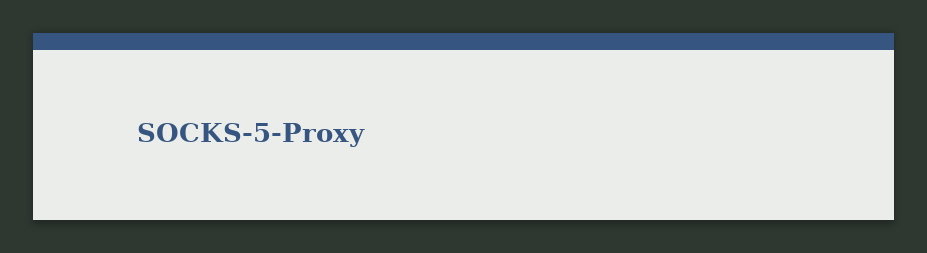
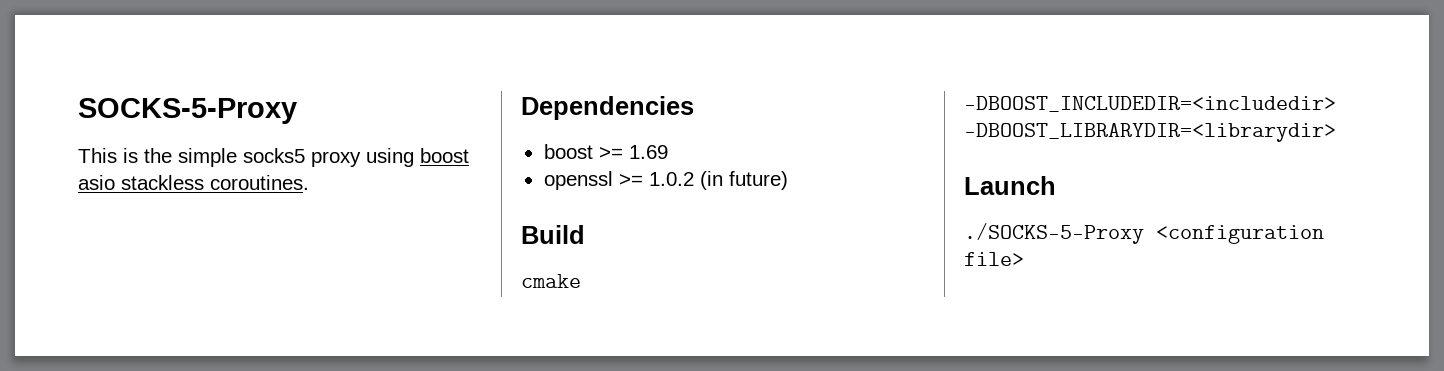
+ This is the simple socks5 proxy using boost asio stackless coroutines.
+ Dependencies
+ boost >= 1.69
+ openssl >= 1.0.2 (in future)
+ Build
+ cmake -DBOOST_INCLUDEDIR=<includedir> -DBOOST_LIBRARYDIR=<librarydir>
+ Launch
+ ./SOCKS-5-Proxy <configuration file>

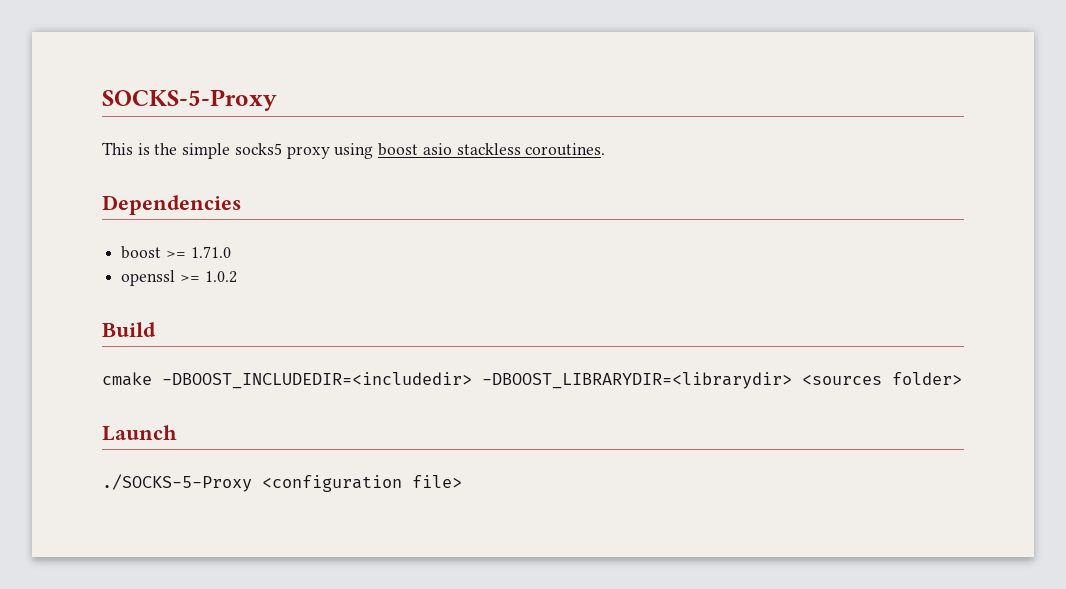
- boost >= 1.69
+ boost >= 1.71.0
- openssl >= 1.0.2 (in future)
+ openssl >= 1.0.2
- cmake -DBOOST_INCLUDEDIR=<includedir> -DBOOST_LIBRARYDIR=<librarydir>
+ cmake -DBOOST_INCLUDEDIR=<includedir> -DBOOST_LIBRARYDIR=<librarydir> <sources folder>

